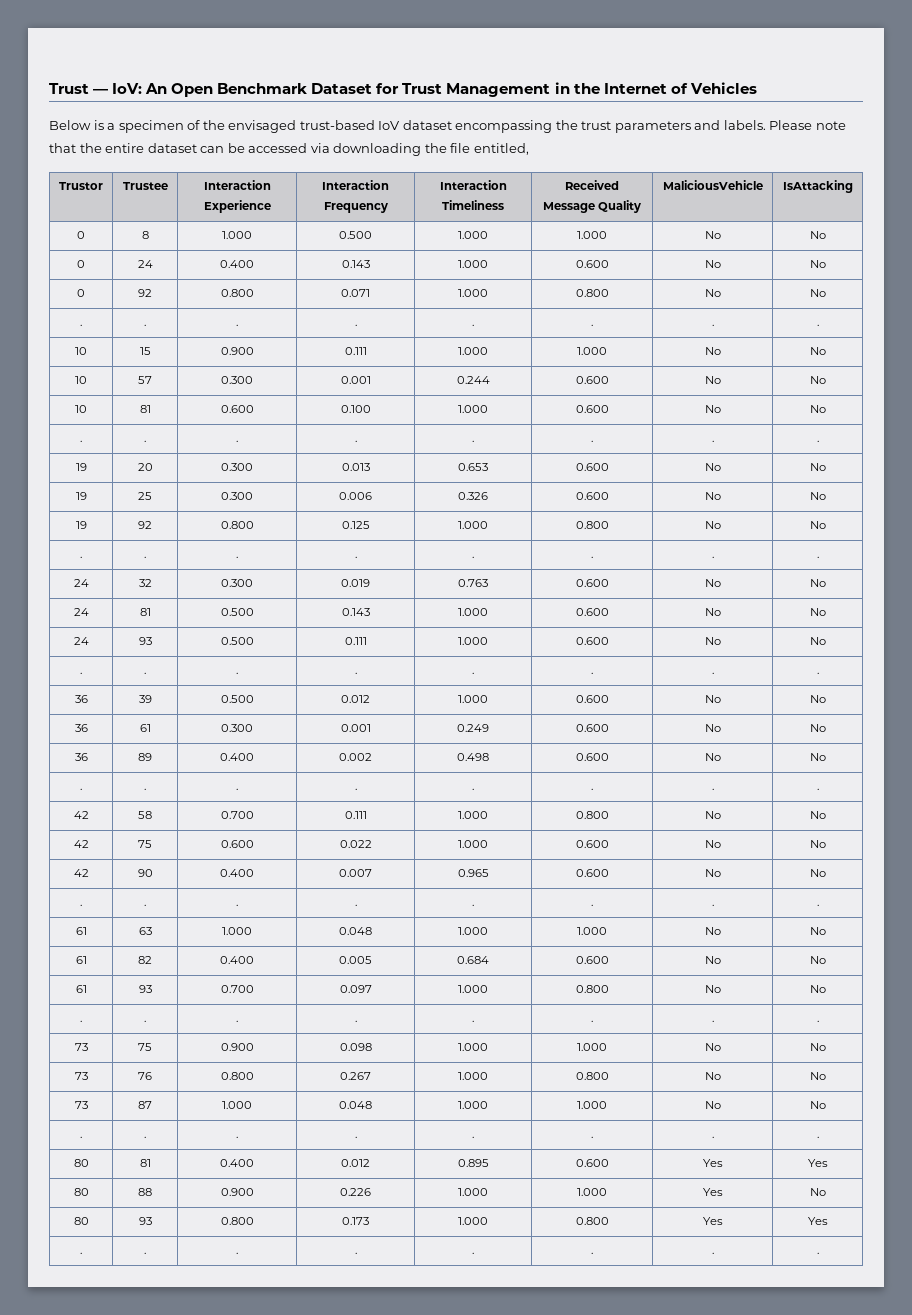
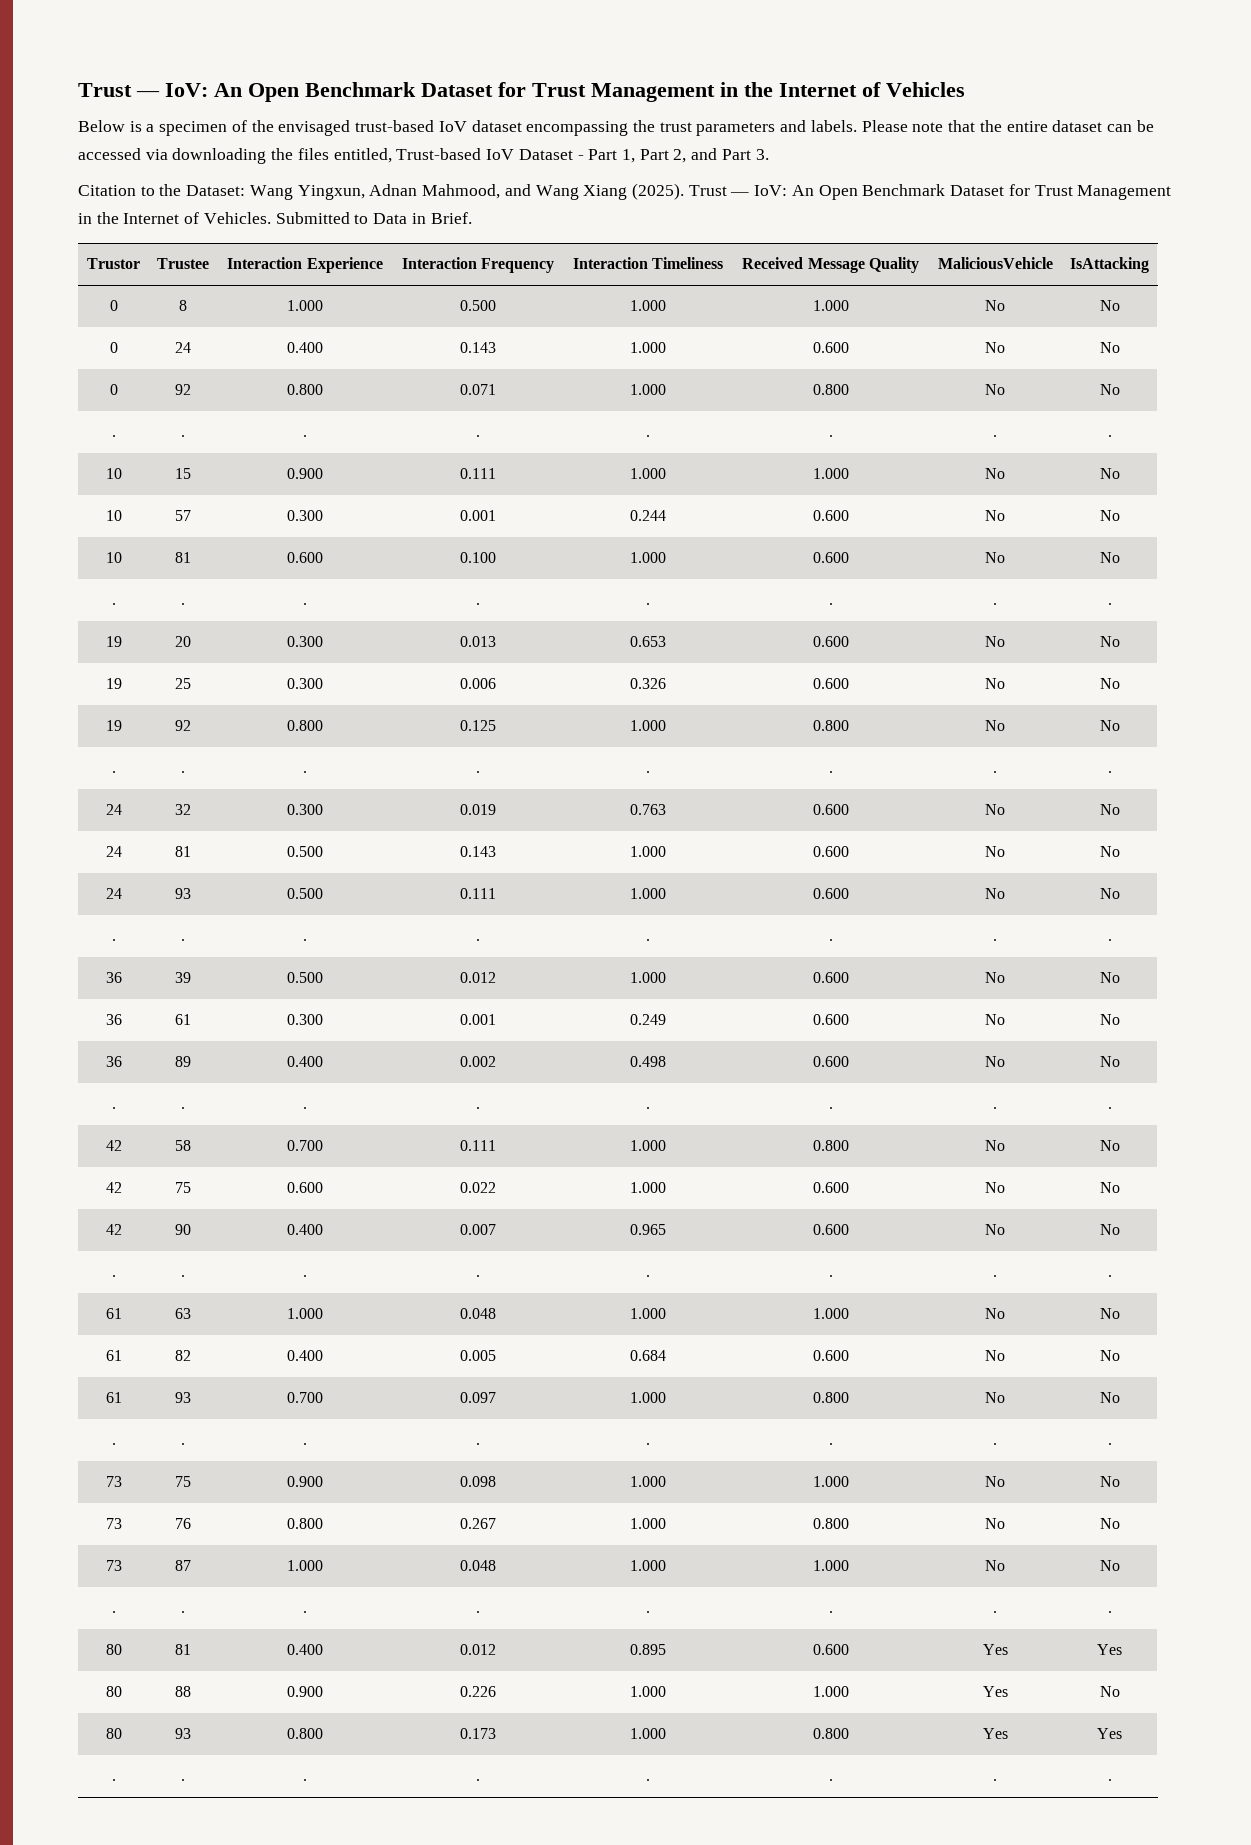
- Please note that the entire dataset can be accessed via downloading the file entitled,
+ Please note that the entire dataset can be accessed via downloading the files entitled, Trust-based IoV Dataset - Part 1, Part 2, and Part 3.
+ Citation to the Dataset: Wang Yingxun, Adnan Mahmood, and Wang Xiang (2025). Trust — IoV: An Open Benchmark Dataset for Trust Management in the Internet of Vehicles. Submitted to Data in Brief.

